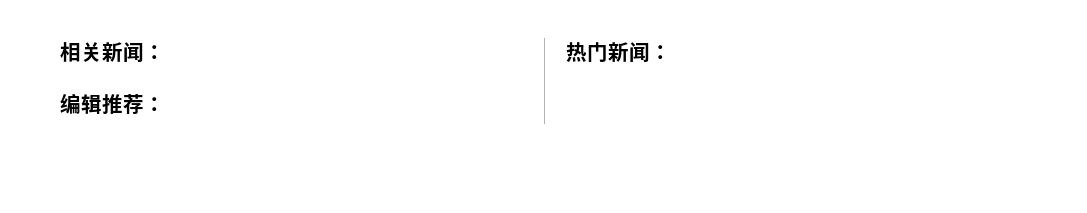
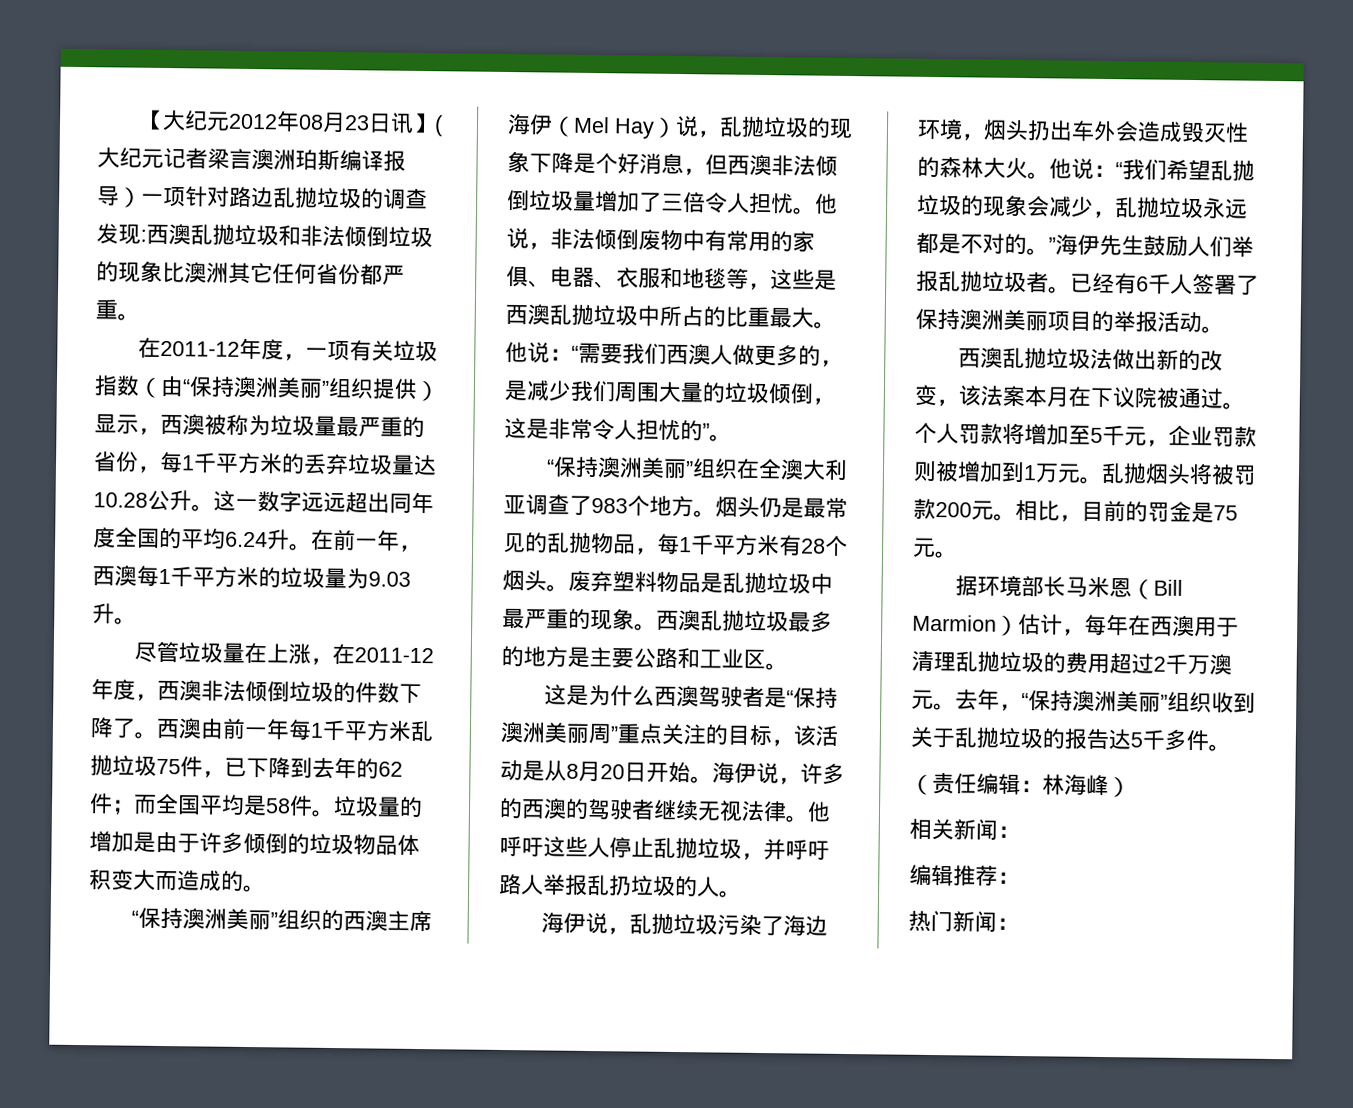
+ 【大纪元2012年08月23日讯】(大纪元记者梁言澳洲珀斯编译报导）一项针对路边乱抛垃圾的调查发现:西澳乱抛垃圾和非法倾倒垃圾的现象比澳洲其它任何省份都严重。
+ 在2011-12年度，一项有关垃圾指数（由“保持澳洲美丽”组织提供）显示，西澳被称为垃圾量最严重的省份，每1千平方米的丢弃垃圾量达10.28公升。这一数字远远超出同年度全国的平均6.24升。在前一年，西澳每1千平方米的垃圾量为9.03升。
+ 尽管垃圾量在上涨，在2011-12年度，西澳非法倾倒垃圾的件数下降了。西澳由前一年每1千平方米乱抛垃圾75件，已下降到去年的62件；而全国平均是58件。垃圾量的增加是由于许多倾倒的垃圾物品体积变大而造成的。
+ “保持澳洲美丽”组织的西澳主席海伊（Mel Hay）说，乱抛垃圾的现象下降是个好消息，但西澳非法倾倒垃圾量增加了三倍令人担忧。他说，非法倾倒废物中有常用的家俱、电器、衣服和地毯等，这些是西澳乱抛垃圾中所占的比重最大。他说：“需要我们西澳人做更多的，是减少我们周围大量的垃圾倾倒，这是非常令人担忧的”。
+ “保持澳洲美丽”组织在全澳大利亚调查了983个地方。烟头仍是最常见的乱抛物品，每1千平方米有28个烟头。废弃塑料物品是乱抛垃圾中最严重的现象。西澳乱抛垃圾最多的地方是主要公路和工业区。
+ 这是为什么西澳驾驶者是“保持澳洲美丽周”重点关注的目标，该活动是从8月20日开始。海伊说，许多的西澳的驾驶者继续无视法律。他呼吁这些人停止乱抛垃圾，并呼吁路人举报乱扔垃圾的人。
+ 海伊说，乱抛垃圾污染了海边环境，烟头扔出车外会造成毁灭性的森林大火。他说：“我们希望乱抛垃圾的现象会减少，乱抛垃圾永远都是不对的。”海伊先生鼓励人们举报乱抛垃圾者。已经有6千人签署了保持澳洲美丽项目的举报活动。
+ 西澳乱抛垃圾法做出新的改变，该法案本月在下议院被通过。个人罚款将增加至5千元，企业罚款则被增加到1万元。乱抛烟头将被罚款200元。相比，目前的罚金是75元。
+ 据环境部长马米恩（Bill Marmion）估计，每年在西澳用于清理乱抛垃圾的费用超过2千万澳元。去年，“保持澳洲美丽”组织收到关于乱抛垃圾的报告达5千多件。
+ （责任编辑：林海峰）

